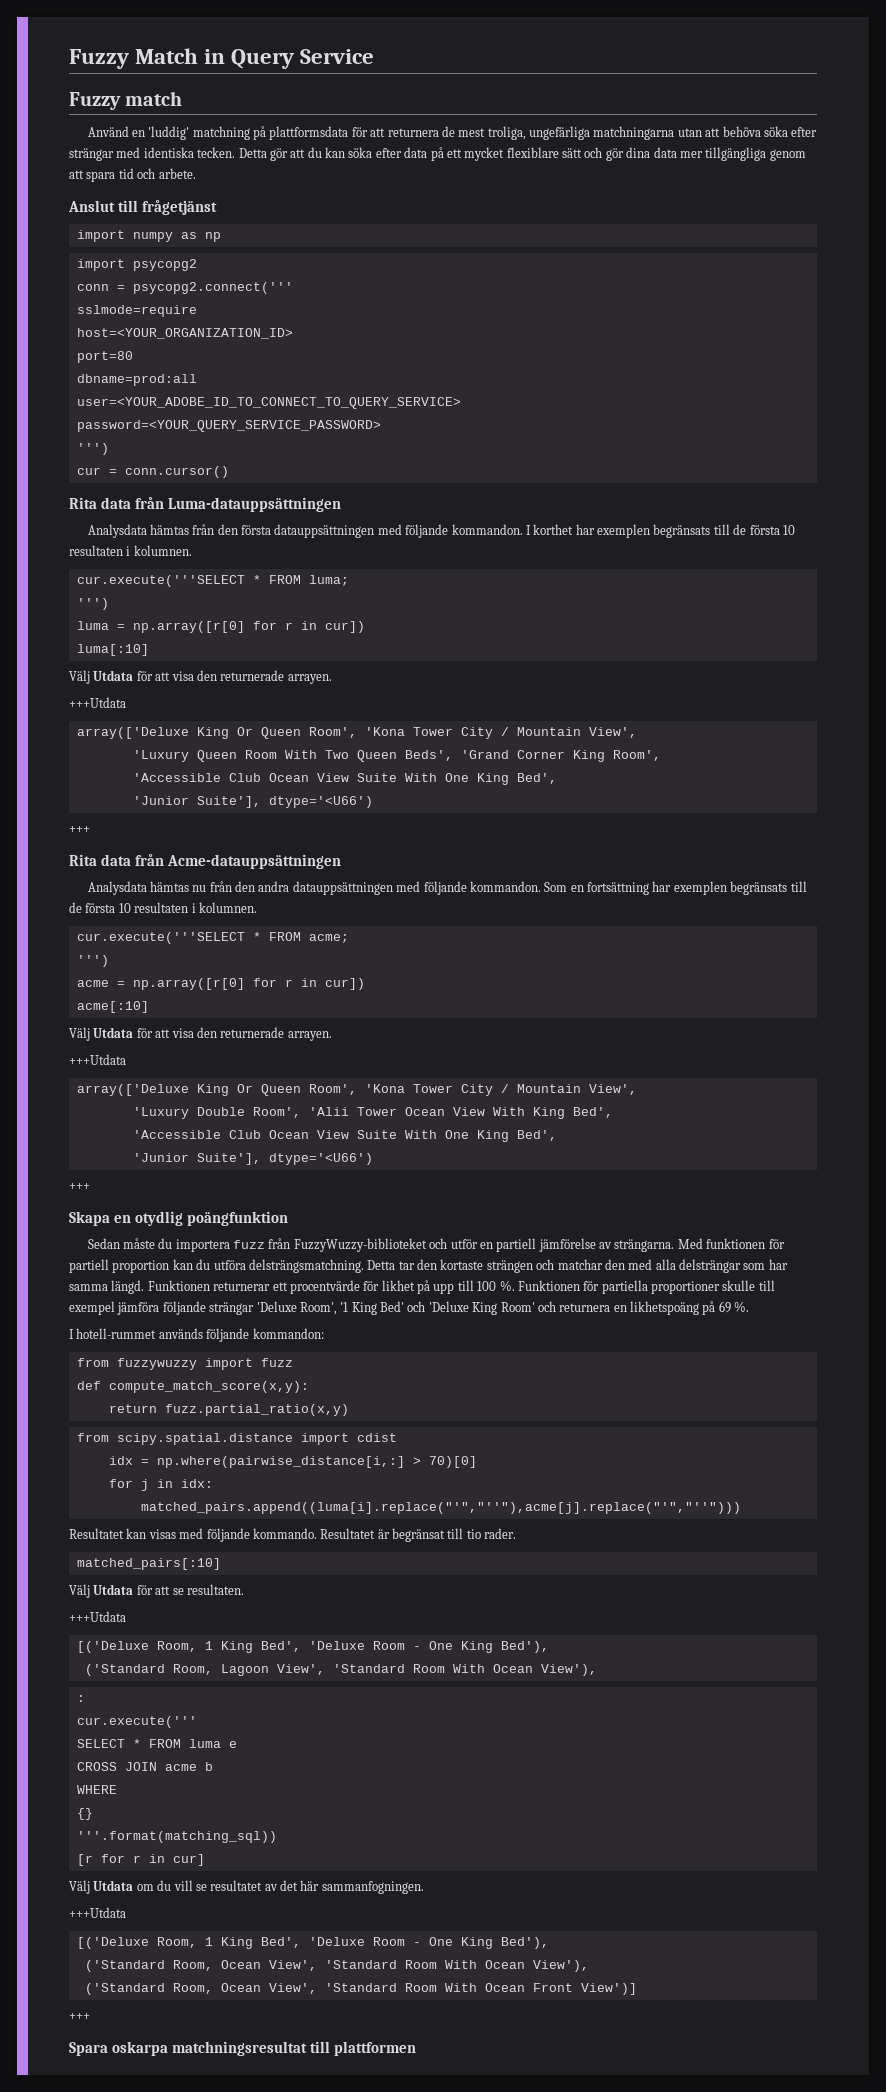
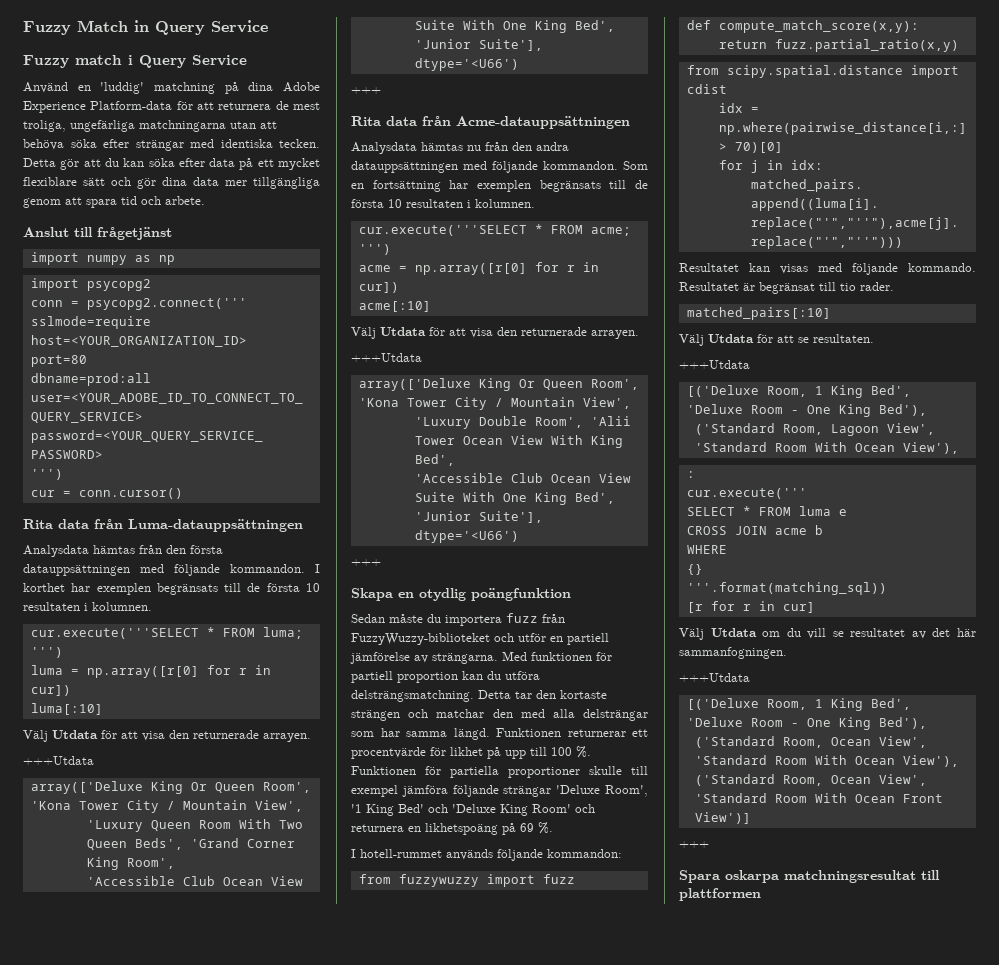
- Fuzzy match
+ Fuzzy match i Query Service
- Använd en 'luddig' matchning på plattformsdata för att returnera de mest troliga, ungefärliga matchningarna utan att behöva söka efter strängar med identiska tecken.
+ Använd en 'luddig' matchning på dina Adobe Experience Platform-data för att returnera de mest troliga, ungefärliga matchningarna utan att behöva söka efter strängar med identiska tecken.

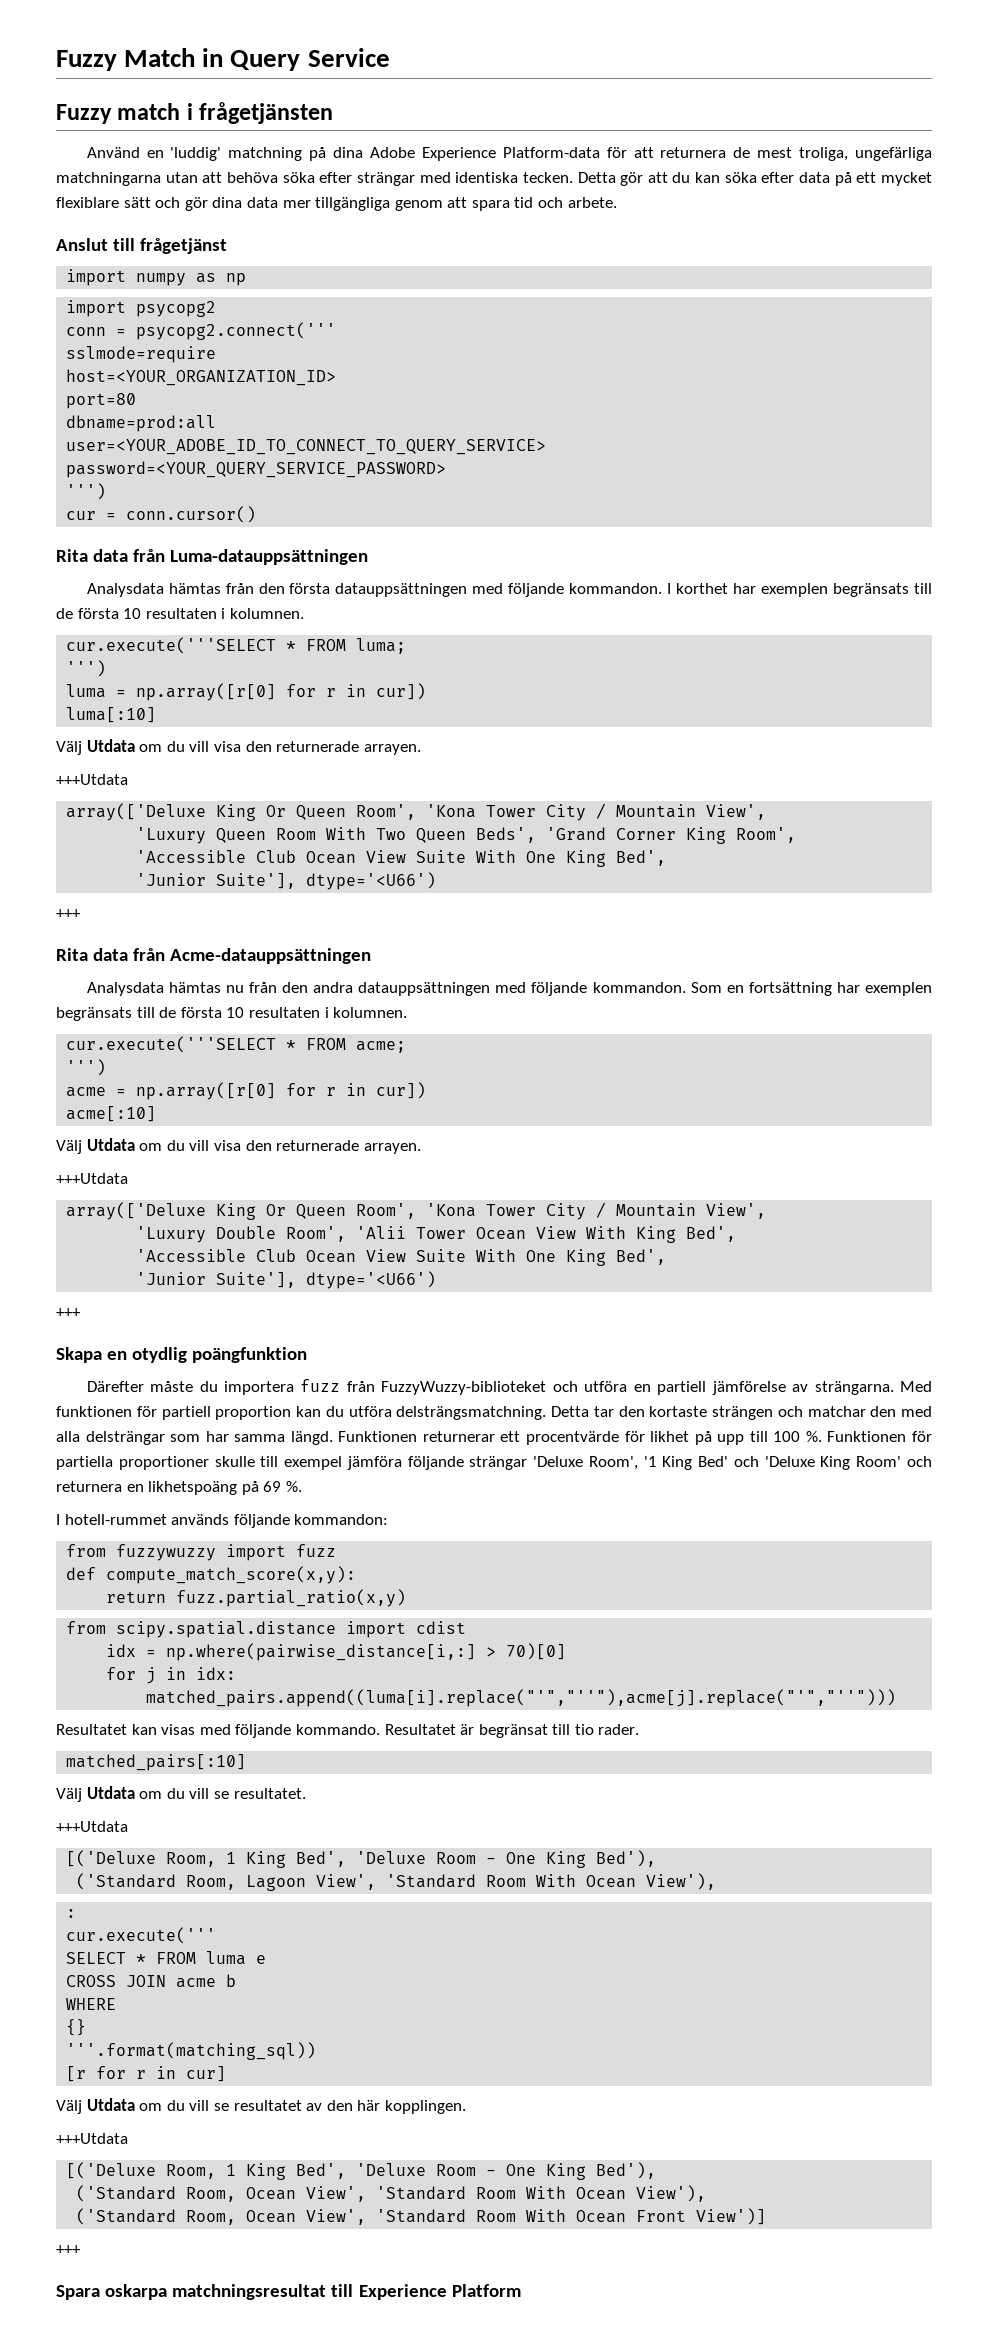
- Fuzzy match i Query Service
+ Fuzzy match i frågetjänsten
  luma[:10]
- Välj Utdata för att visa den returnerade arrayen.
+ Välj Utdata om du vill visa den returnerade arrayen.
  acme[:10]
- Välj Utdata för att visa den returnerade arrayen.
+ Välj Utdata om du vill visa den returnerade arrayen.
- Sedan måste du importera fuzz från FuzzyWuzzy-biblioteket och utför en partiell jämförelse av strängarna.
+ Därefter måste du importera fuzz från FuzzyWuzzy-biblioteket och utföra en partiell jämförelse av strängarna.
- Välj Utdata för att se resultaten.
+ Välj Utdata om du vill se resultatet.
- Välj Utdata om du vill se resultatet av det här sammanfogningen.
+ Välj Utdata om du vill se resultatet av den här kopplingen.
- Spara oskarpa matchningsresultat till plattformen
+ Spara oskarpa matchningsresultat till Experience Platform

